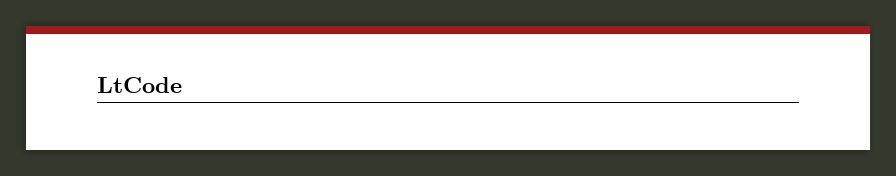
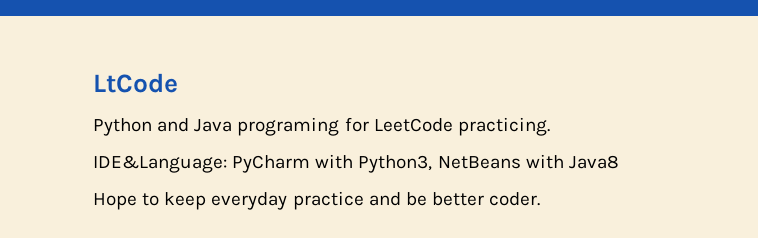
+ Python and Java programing for LeetCode practicing.
+ IDE&Language: PyCharm with Python3, NetBeans with Java8
+ Hope to keep everyday practice and be better coder.

